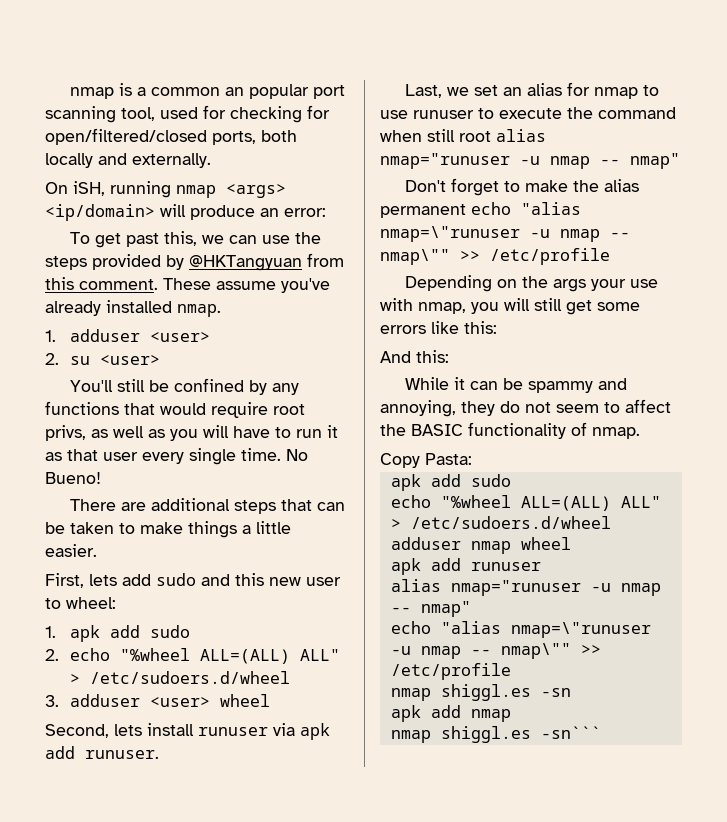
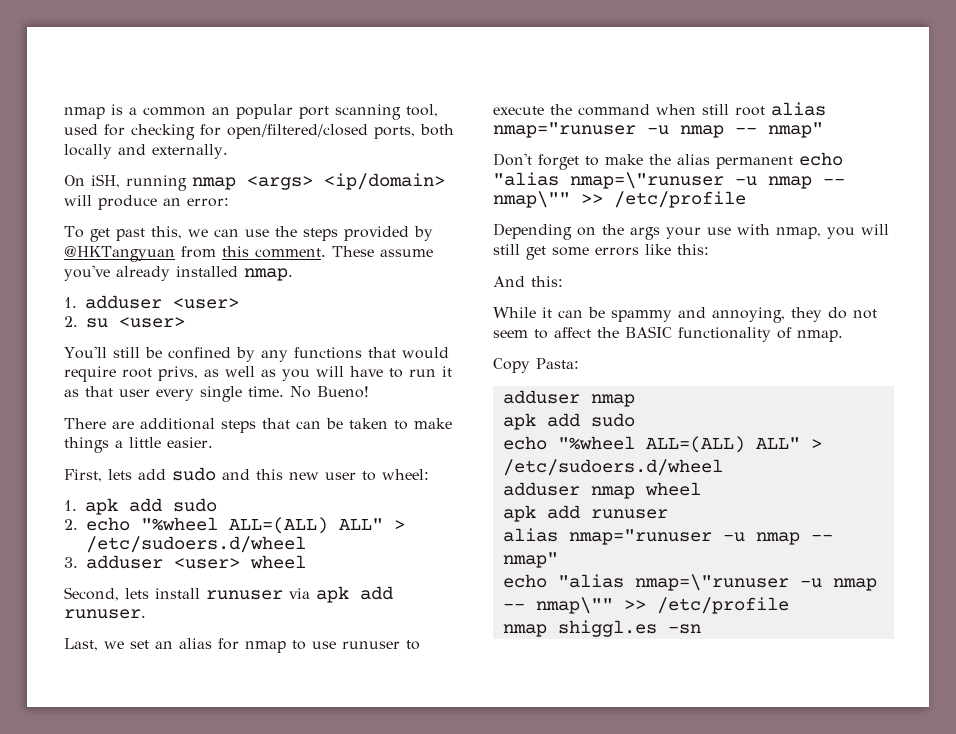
  Copy Pasta:
+ adduser nmap
- apk add nmap
- nmap shiggl.es -sn```

